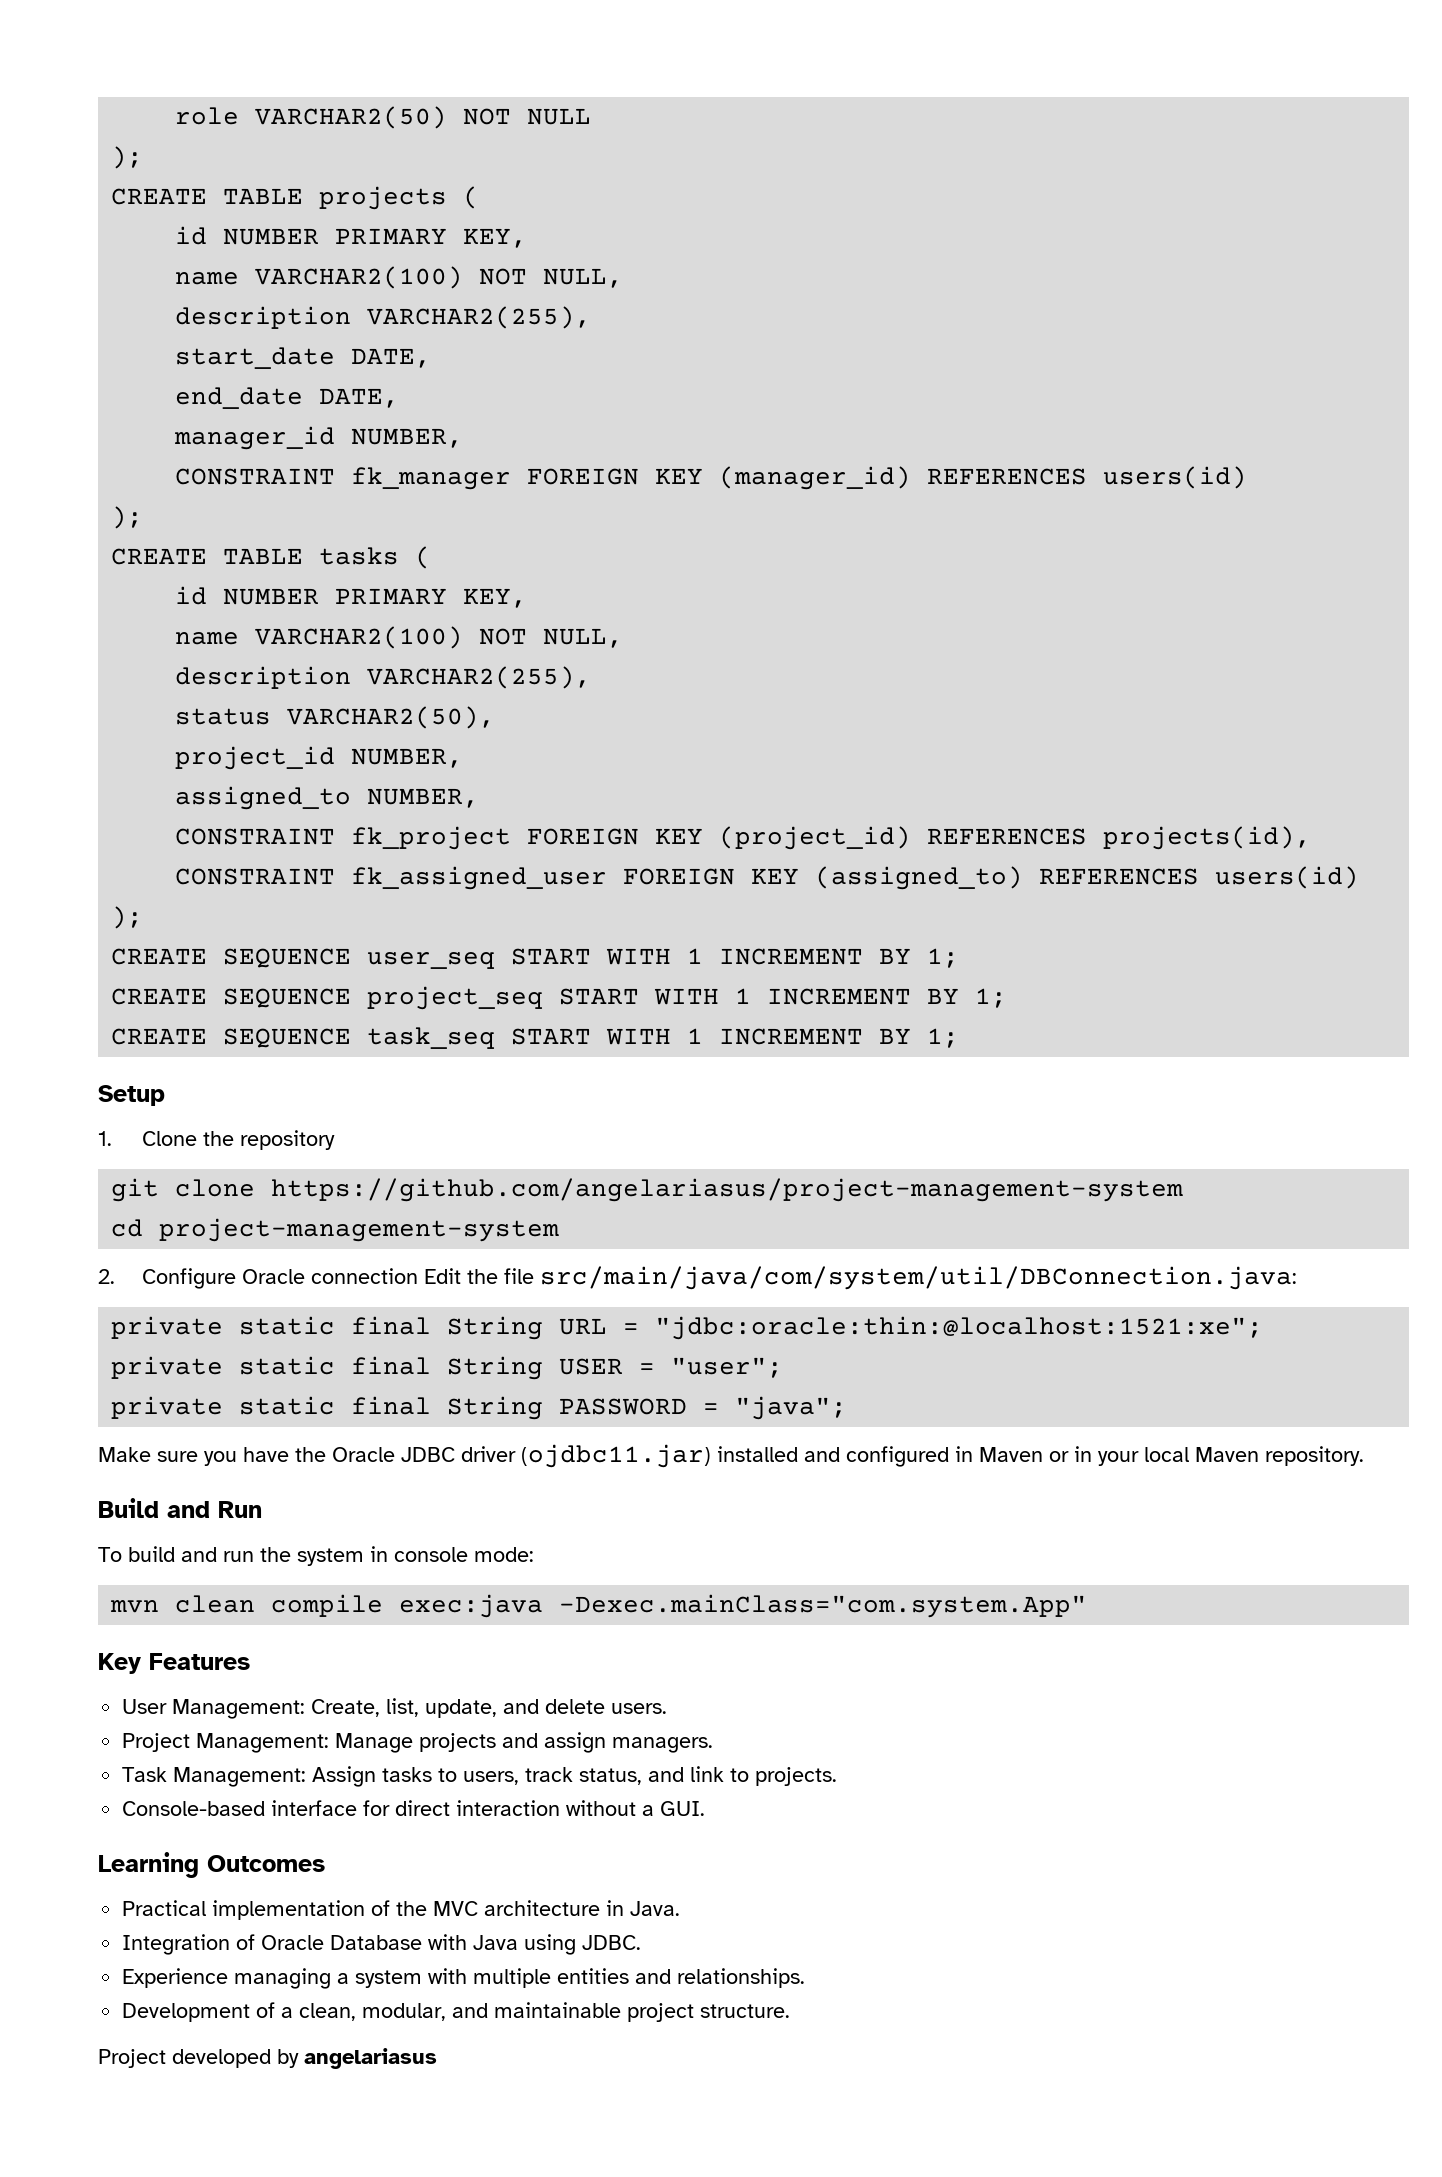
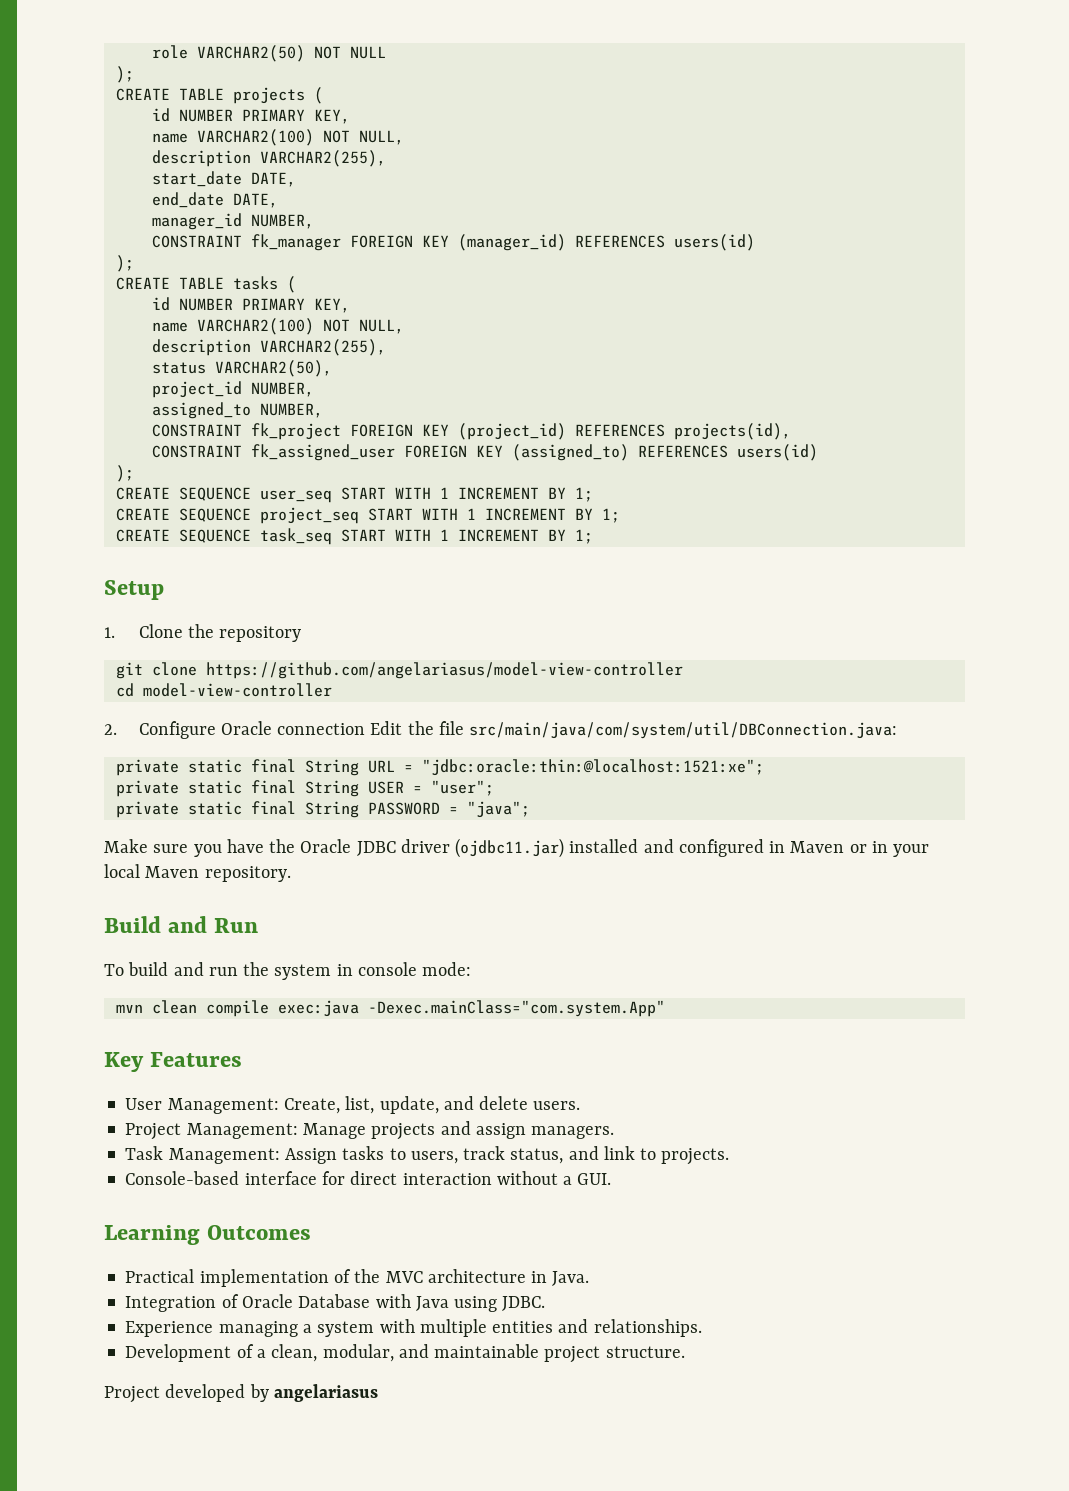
- git clone https://github.com/angelariasus/project-management-system
+ git clone https://github.com/angelariasus/model-view-controller
- cd project-management-system
+ cd model-view-controller

